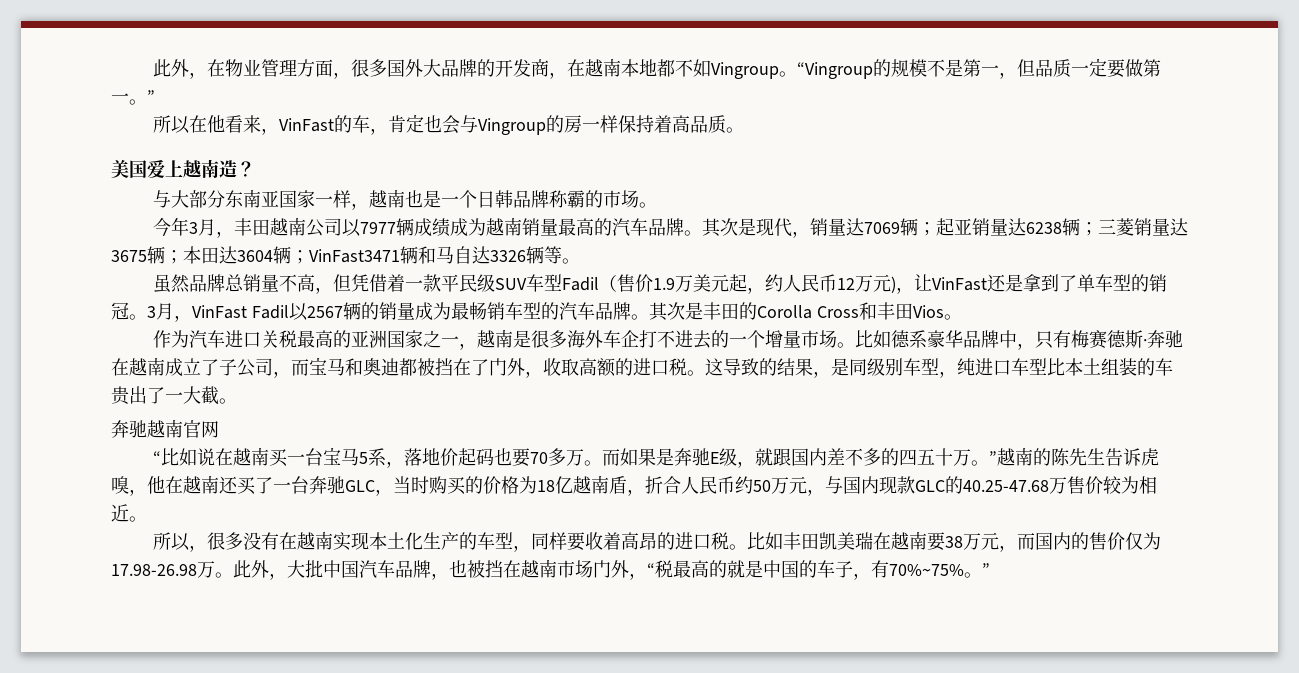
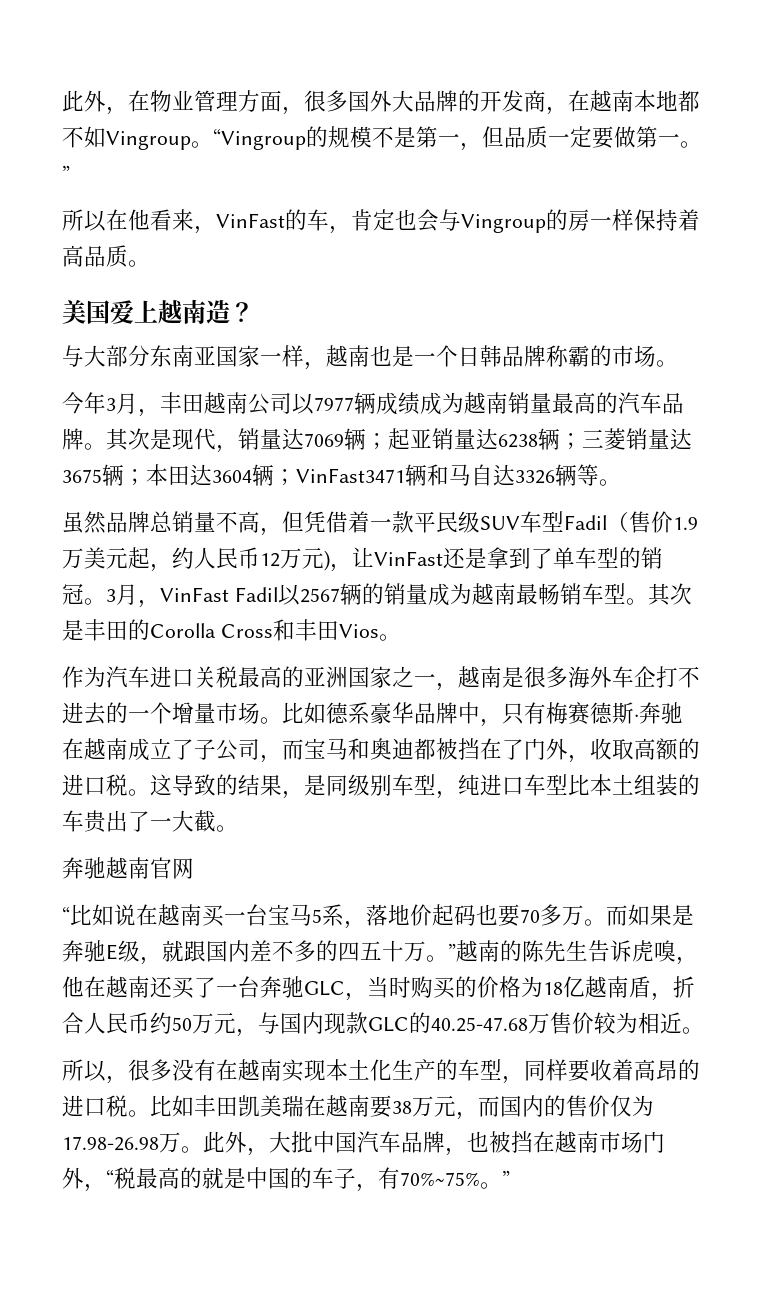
- 3月，VinFast Fadil以2567辆的销量成为最畅销车型的汽车品牌。
+ 3月，VinFast Fadil以2567辆的销量成为越南最畅销车型。

